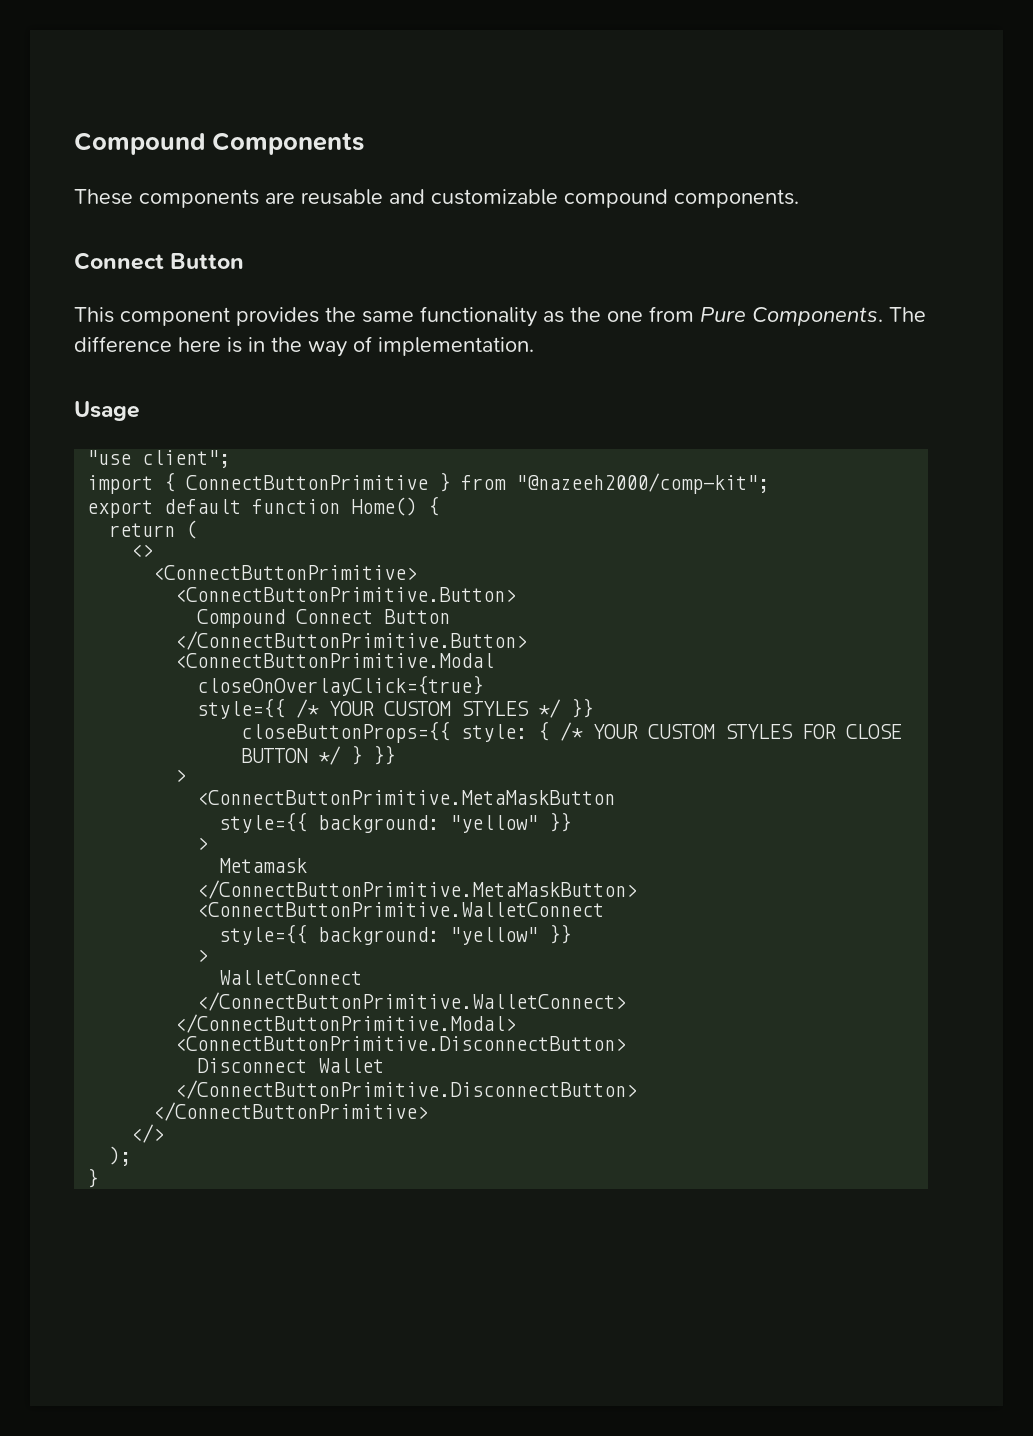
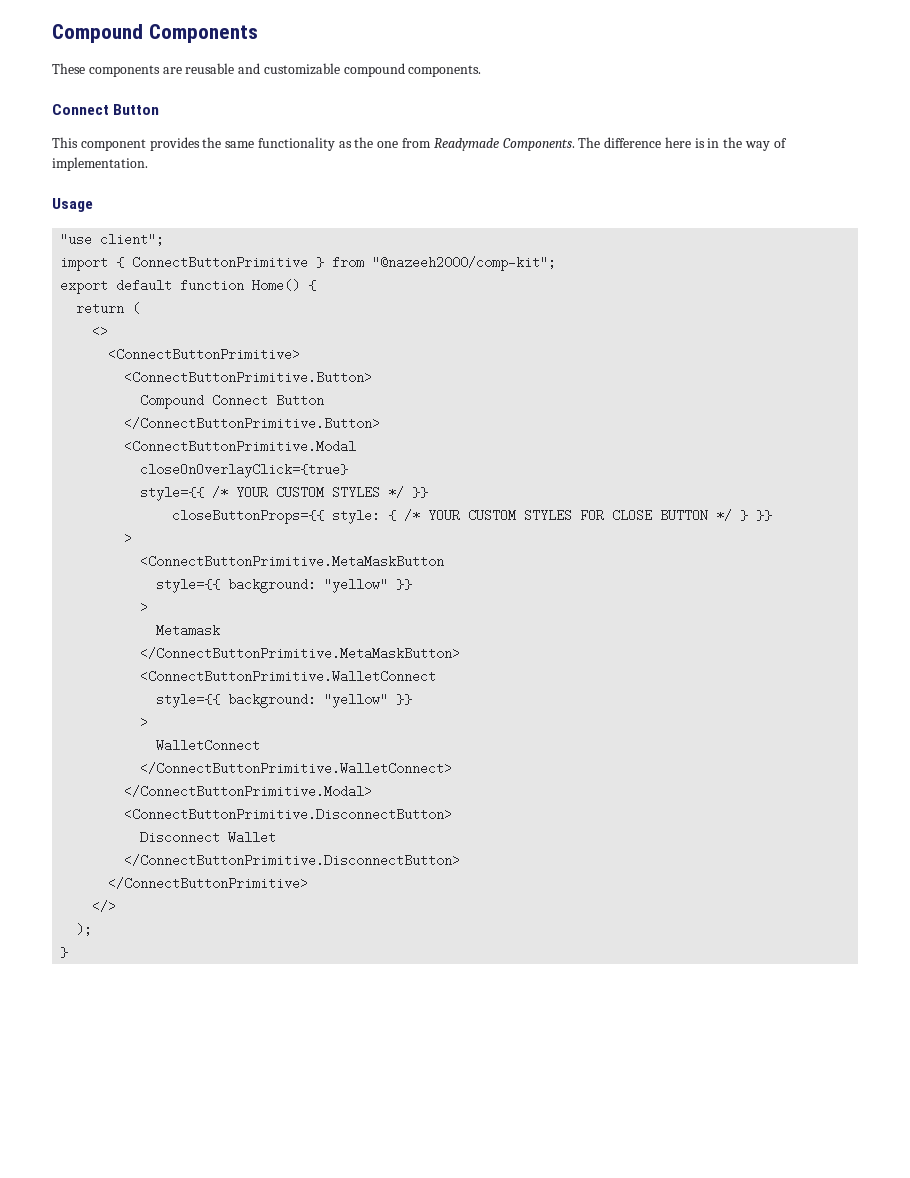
- This component provides the same functionality as the one from Pure Components.
+ This component provides the same functionality as the one from Readymade Components.

